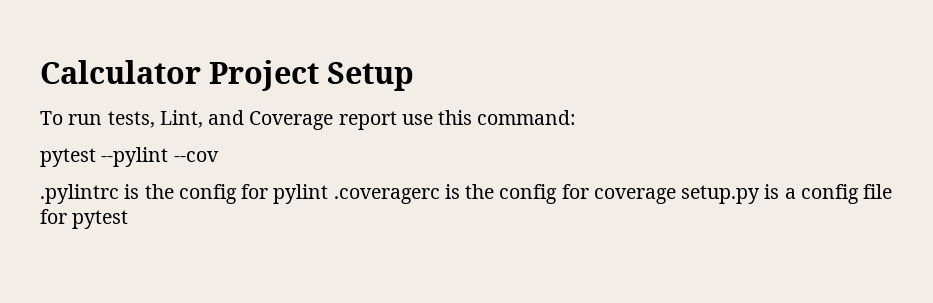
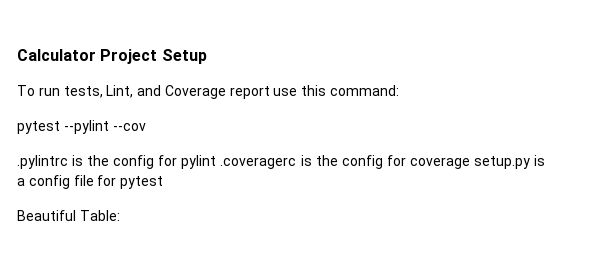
+ Beautiful Table:

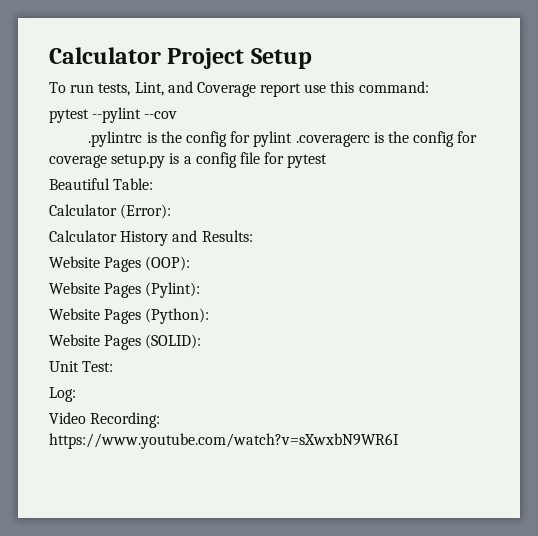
+ Calculator (Error):
+ Calculator History and Results:
+ Website Pages (OOP):
+ Website Pages (Pylint):
+ Website Pages (Python):
+ Website Pages (SOLID):
+ Unit Test:
+ Log:
+ Video Recording: https://www.youtube.com/watch?v=sXwxbN9WR6I

